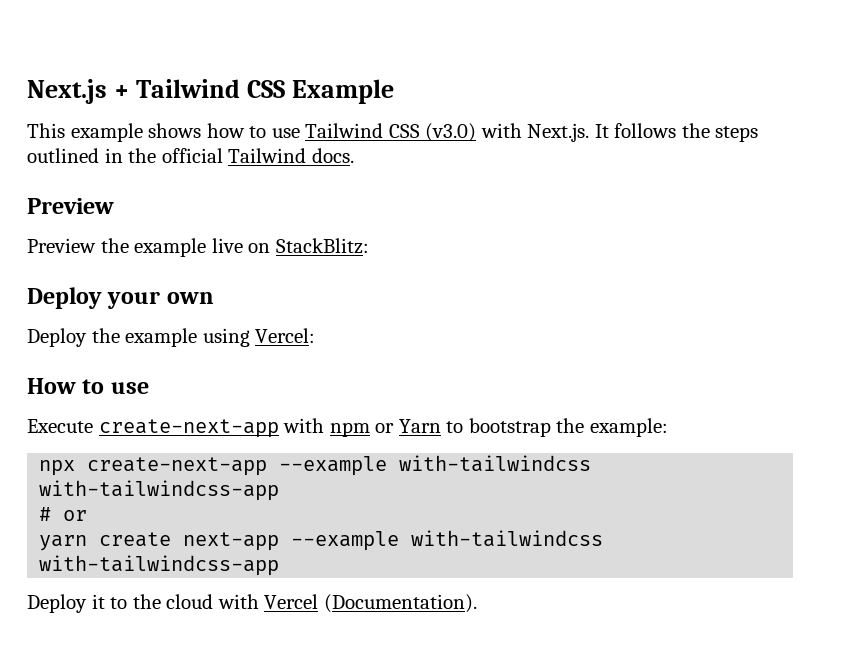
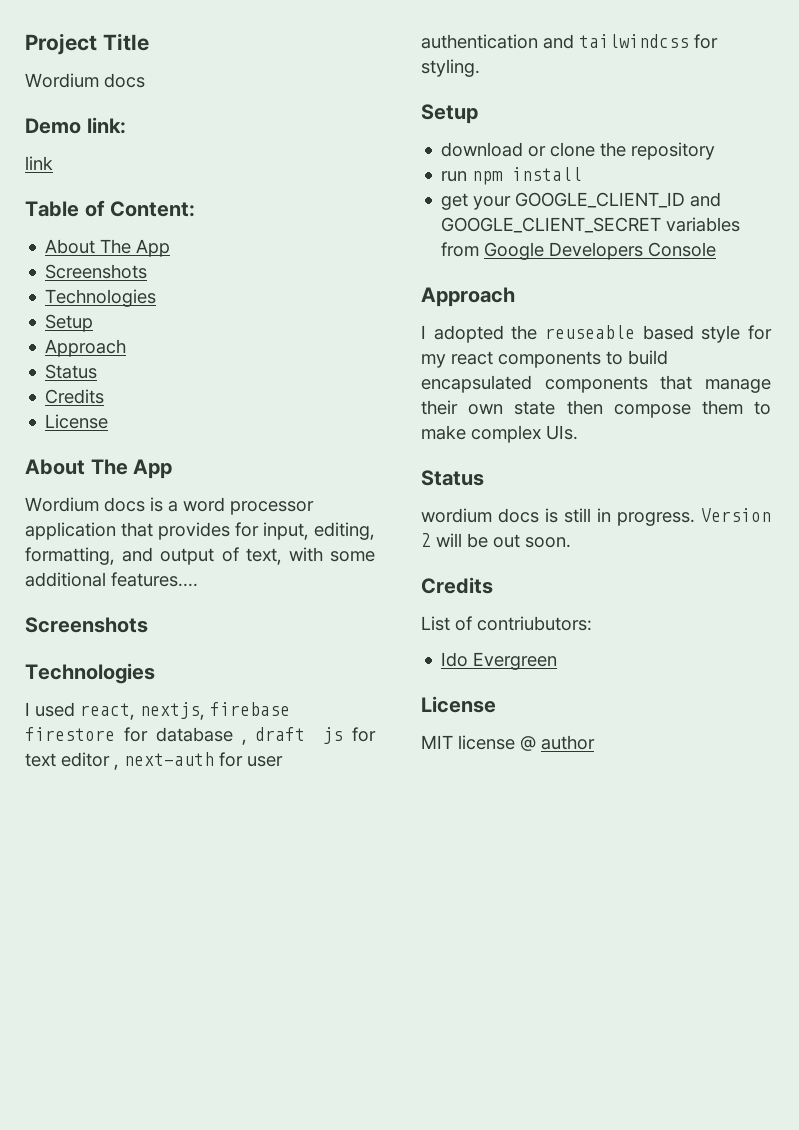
- Next.js + Tailwind CSS Example
- This example shows how to use Tailwind CSS (v3.0) with Next.js. It follows the steps outlined in the official Tailwind docs.
- Preview
- Preview the example live on StackBlitz:
- Deploy your own
- Deploy the example using Vercel:
- How to use
- Execute create-next-app with npm or Yarn to bootstrap the example:
- npx create-next-app --example with-tailwindcss with-tailwindcss-app
- # or
- yarn create next-app --example with-tailwindcss with-tailwindcss-app
- Deploy it to the cloud with Vercel (Documentation).
+ Project Title
+ Wordium docs
+ Demo link:
+ link
+ Table of Content:
+ About The App
+ Screenshots
+ Technologies
+ Setup
+ Approach
+ Status
+ Credits
+ License
+ About The App
+ Wordium docs is a word processor application that provides for input, editing, formatting, and output of text, with some additional features....
+ Screenshots
+ Technologies
+ I used react, nextjs, firebase firestore for database , draft js for text editor , next-auth for user authentication and tailwindcss for styling.
+ Setup
+ download or clone the repository
+ run npm install
+ get your GOOGLE_CLIENT_ID and GOOGLE_CLIENT_SECRET variables from Google Developers Console
+ Approach
+ I adopted the reuseable based style for my react components to build encapsulated components that manage their own state then compose them to make complex UIs.
+ Status
+ wordium docs is still in progress. Version 2 will be out soon.
+ Credits
+ List of contriubutors:
+ Ido Evergreen
+ License
+ MIT license @ author

